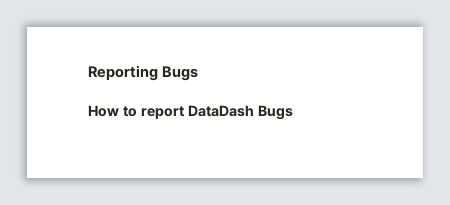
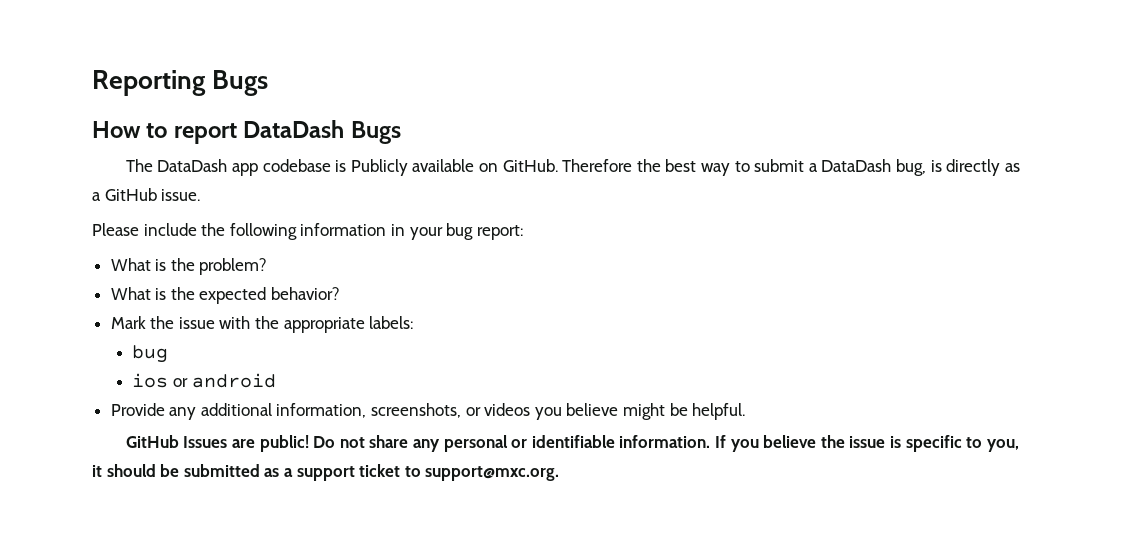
+ The DataDash app codebase is Publicly available on GitHub. Therefore the best way to submit a DataDash bug, is directly as a GitHub issue.
+ Please include the following information in your bug report:
+ What is the problem?
+ What is the expected behavior?
+ Mark the issue with the appropriate labels:
+ bug
+ ios or android
+ Provide any additional information, screenshots, or videos you believe might be helpful.
+ GitHub Issues are public! Do not share any personal or identifiable information. If you believe the issue is specific to you, it should be submitted as a support ticket to support@mxc.org.

